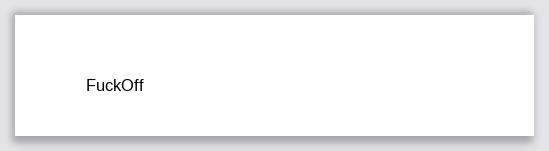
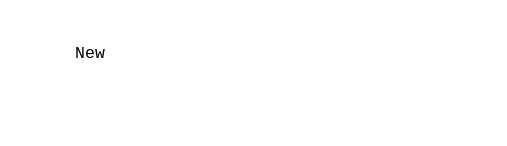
- FuckOff
+ New

